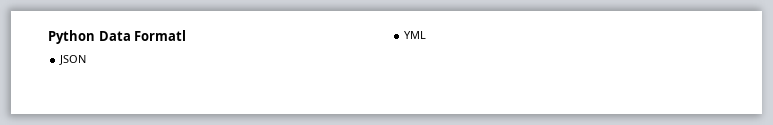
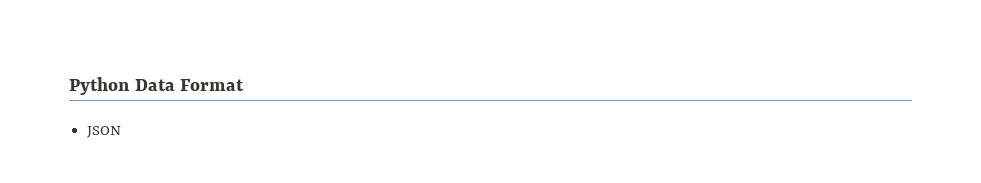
- Python Data Formatl
+ Python Data Format
- YML

